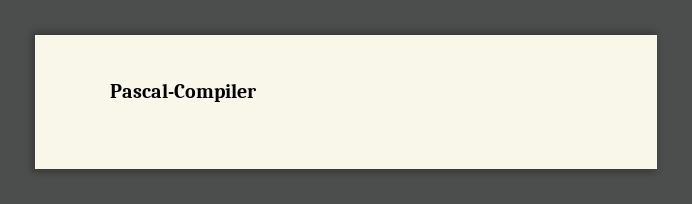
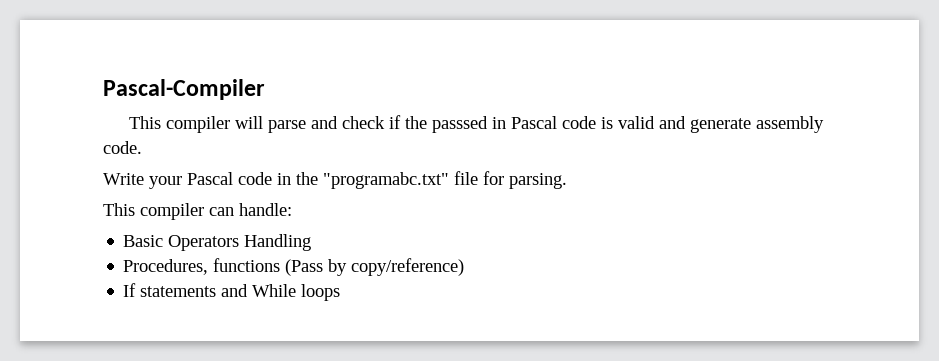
+ This compiler will parse and check if the passsed in Pascal code is valid and generate assembly code.
+ Write your Pascal code in the "programabc.txt" file for parsing.
+ This compiler can handle:
+ Basic Operators Handling
+ Procedures, functions (Pass by copy/reference)
+ If statements and While loops

